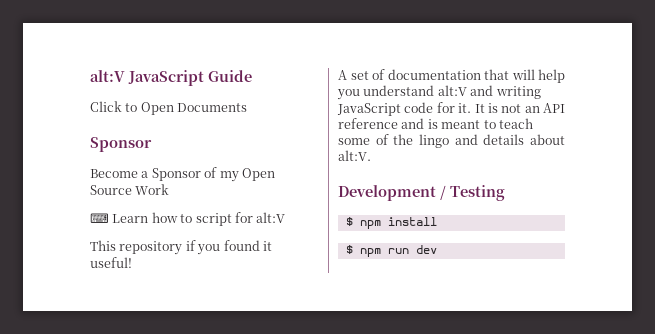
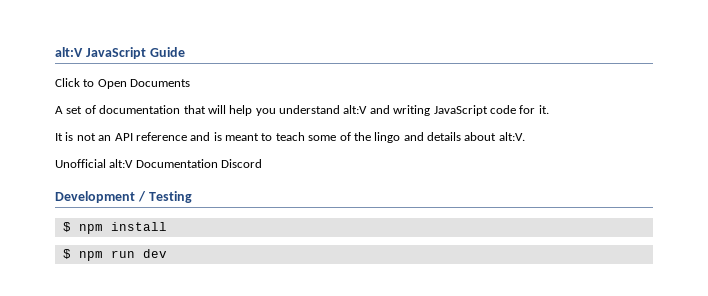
  Click to Open Documents
- Sponsor
- Become a Sponsor of my Open Source Work
- ⌨ Learn how to script for alt:V
- This repository if you found it useful!
- A set of documentation that will help you understand alt:V and writing JavaScript code for it. It is not an API reference and is meant to teach some of the lingo and details about alt:V.
+ A set of documentation that will help you understand alt:V and writing JavaScript code for it.
+ It is not an API reference and is meant to teach some of the lingo and details about alt:V.
+ Unofficial alt:V Documentation Discord

